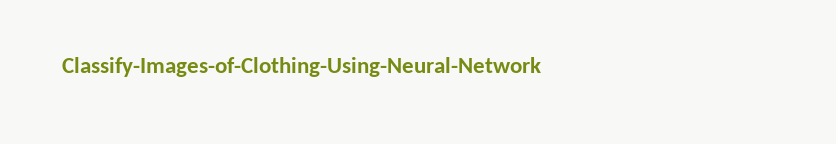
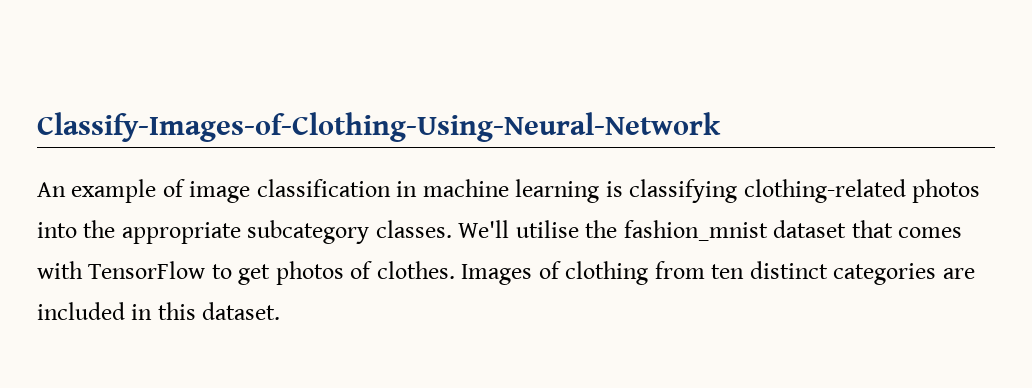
+ An example of image classification in machine learning is classifying clothing-related photos into the appropriate subcategory classes. We'll utilise the fashion_mnist dataset that comes with TensorFlow to get photos of clothes. Images of clothing from ten distinct categories are included in this dataset.

